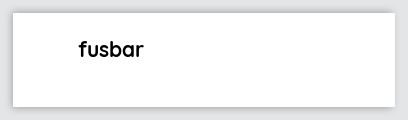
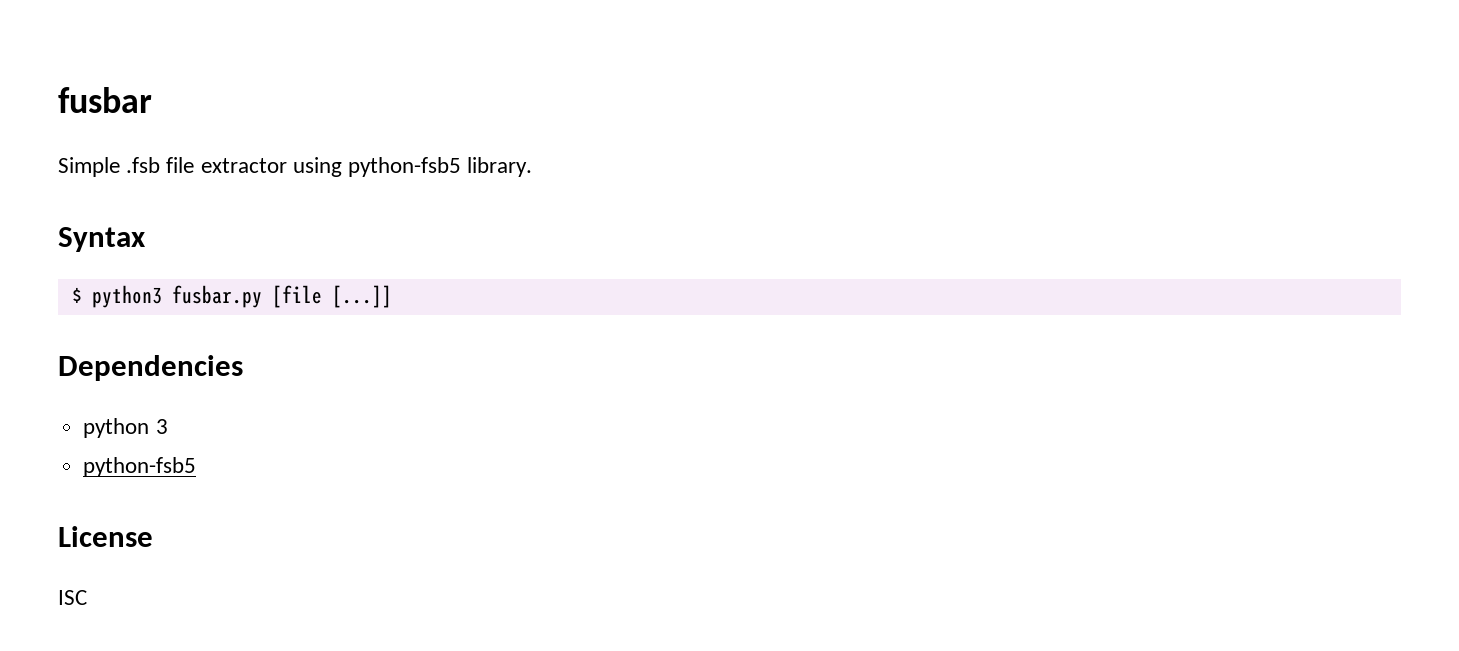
+ Simple .fsb file extractor using python-fsb5 library.
+ Syntax
+ $ python3 fusbar.py [file [...]]
+ Dependencies
+ python 3
+ python-fsb5
+ License
+ ISC

